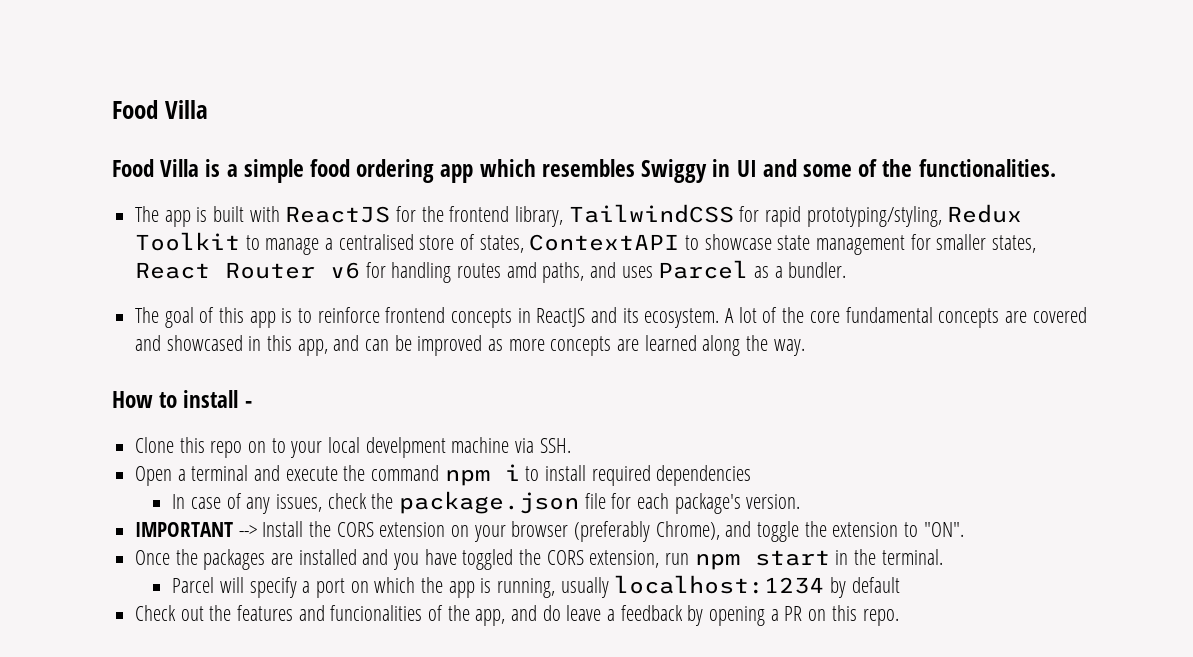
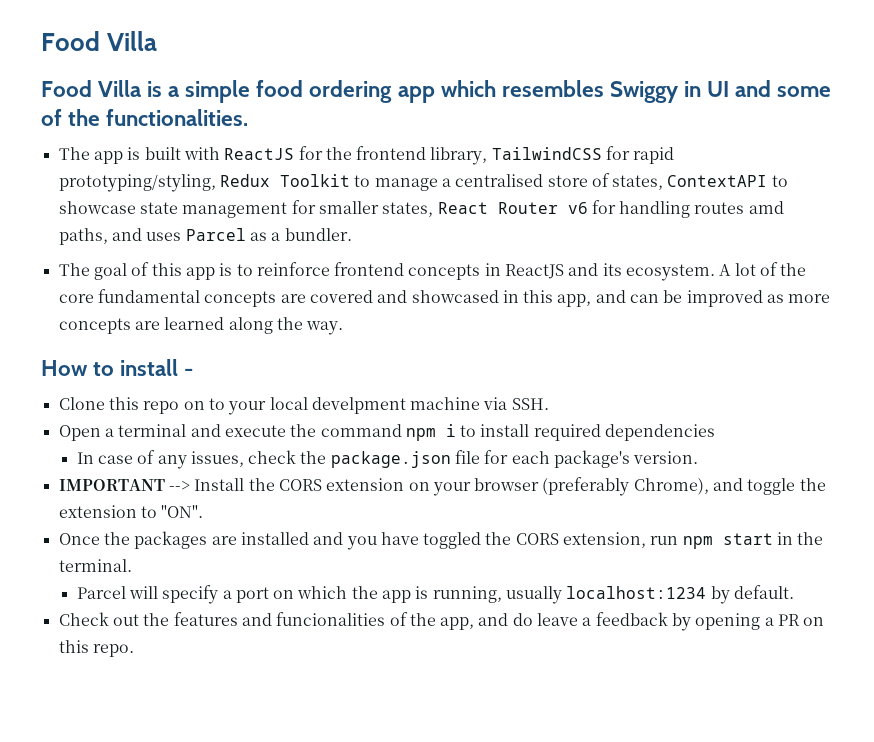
- Parcel will specify a port on which the app is running, usually localhost:1234 by default
+ Parcel will specify a port on which the app is running, usually localhost:1234 by default.

